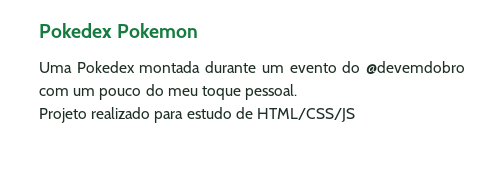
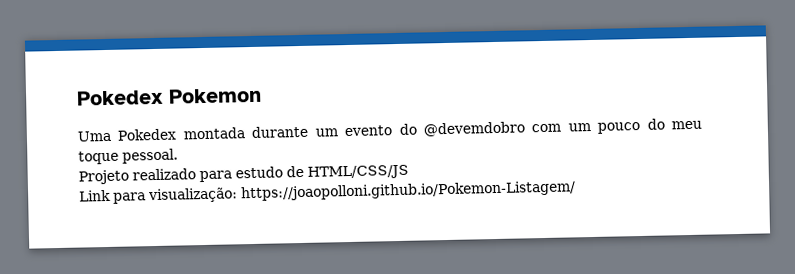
+ Link para visualização: https://joaopolloni.github.io/Pokemon-Listagem/

